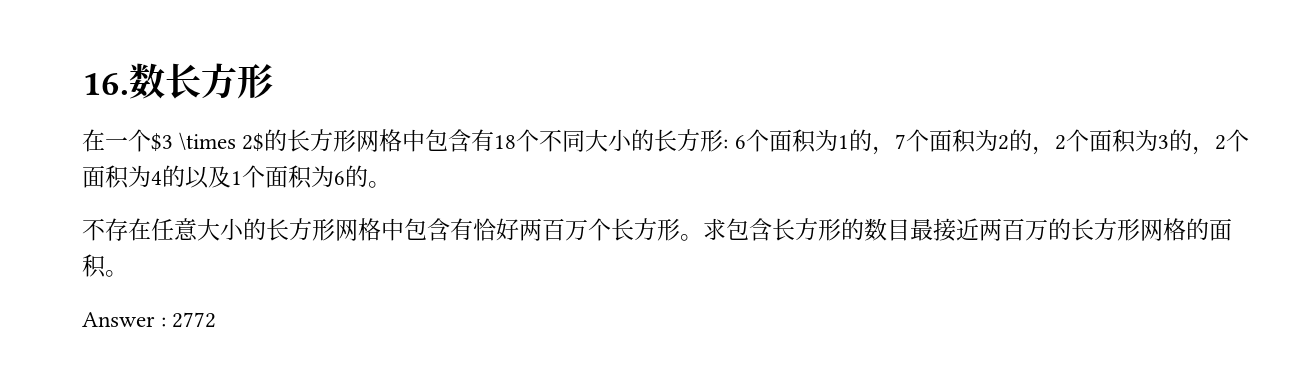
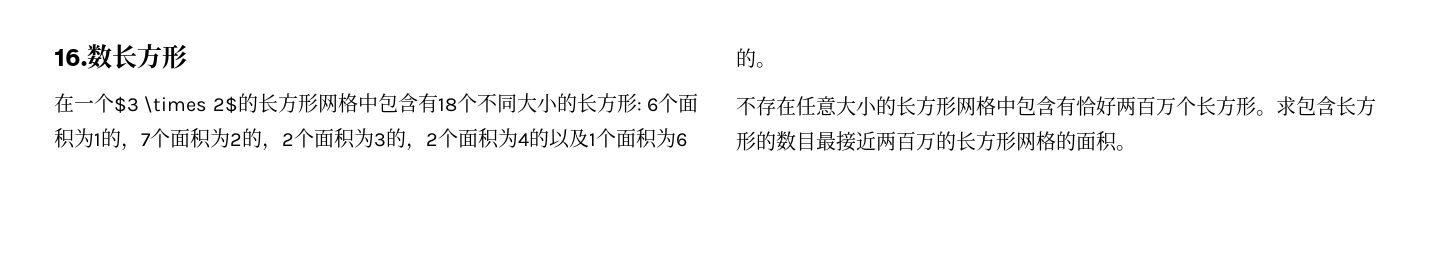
- Answer : 2772

